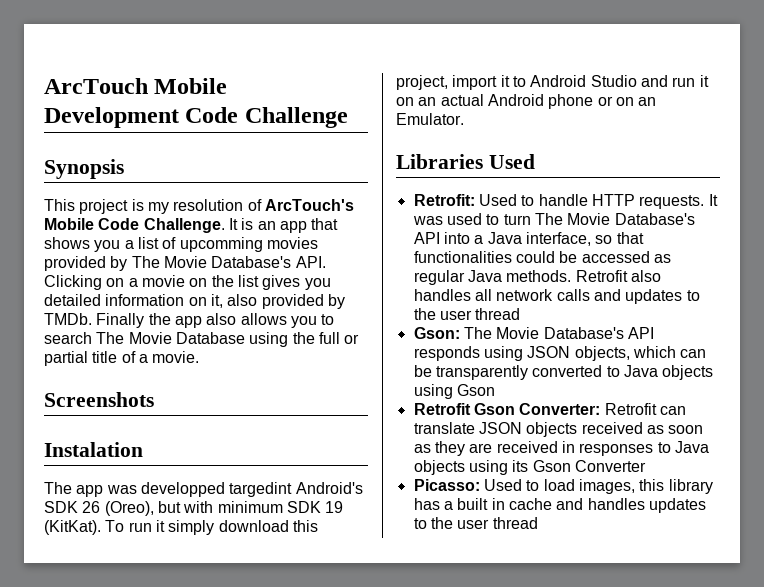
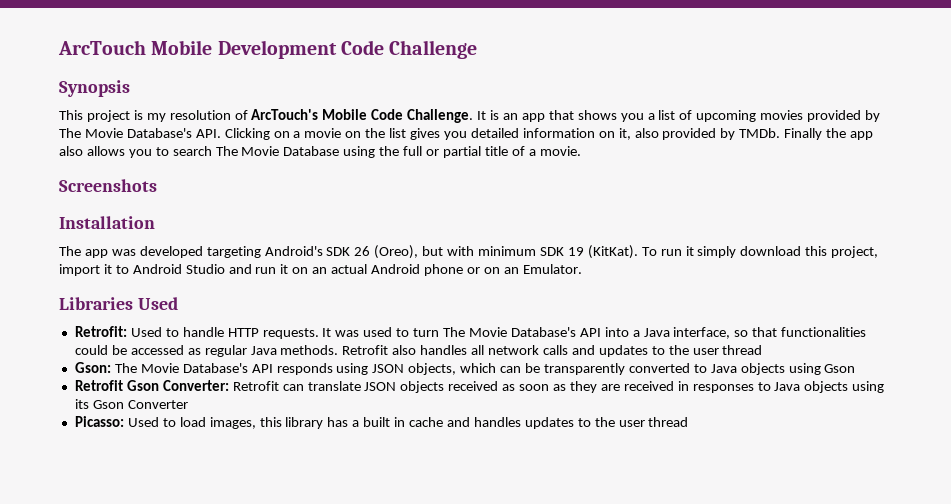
- It is an app that shows you a list of upcomming movies provided by The Movie Database's API. Clicking on a movie on the list gives you detailed information on it, also provided by TMDb.
+ It is an app that shows you a list of upcoming movies provided by The Movie Database's API. Clicking on a movie on the list gives you detailed information on it, also provided by TMDb.
- Instalation
+ Installation
- The app was developped targedint Android's SDK 26 (Oreo), but with minimum SDK 19 (KitKat).
+ The app was developed targeting Android's SDK 26 (Oreo), but with minimum SDK 19 (KitKat).

